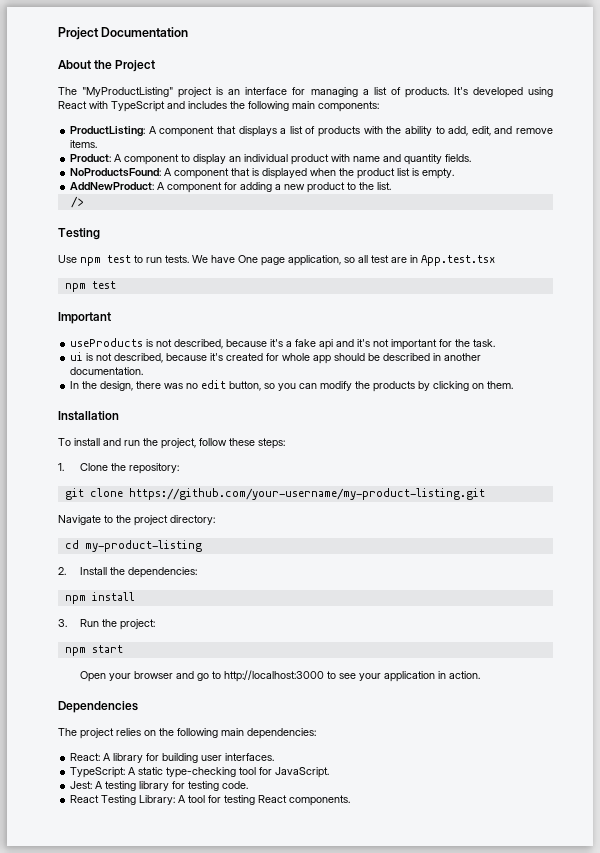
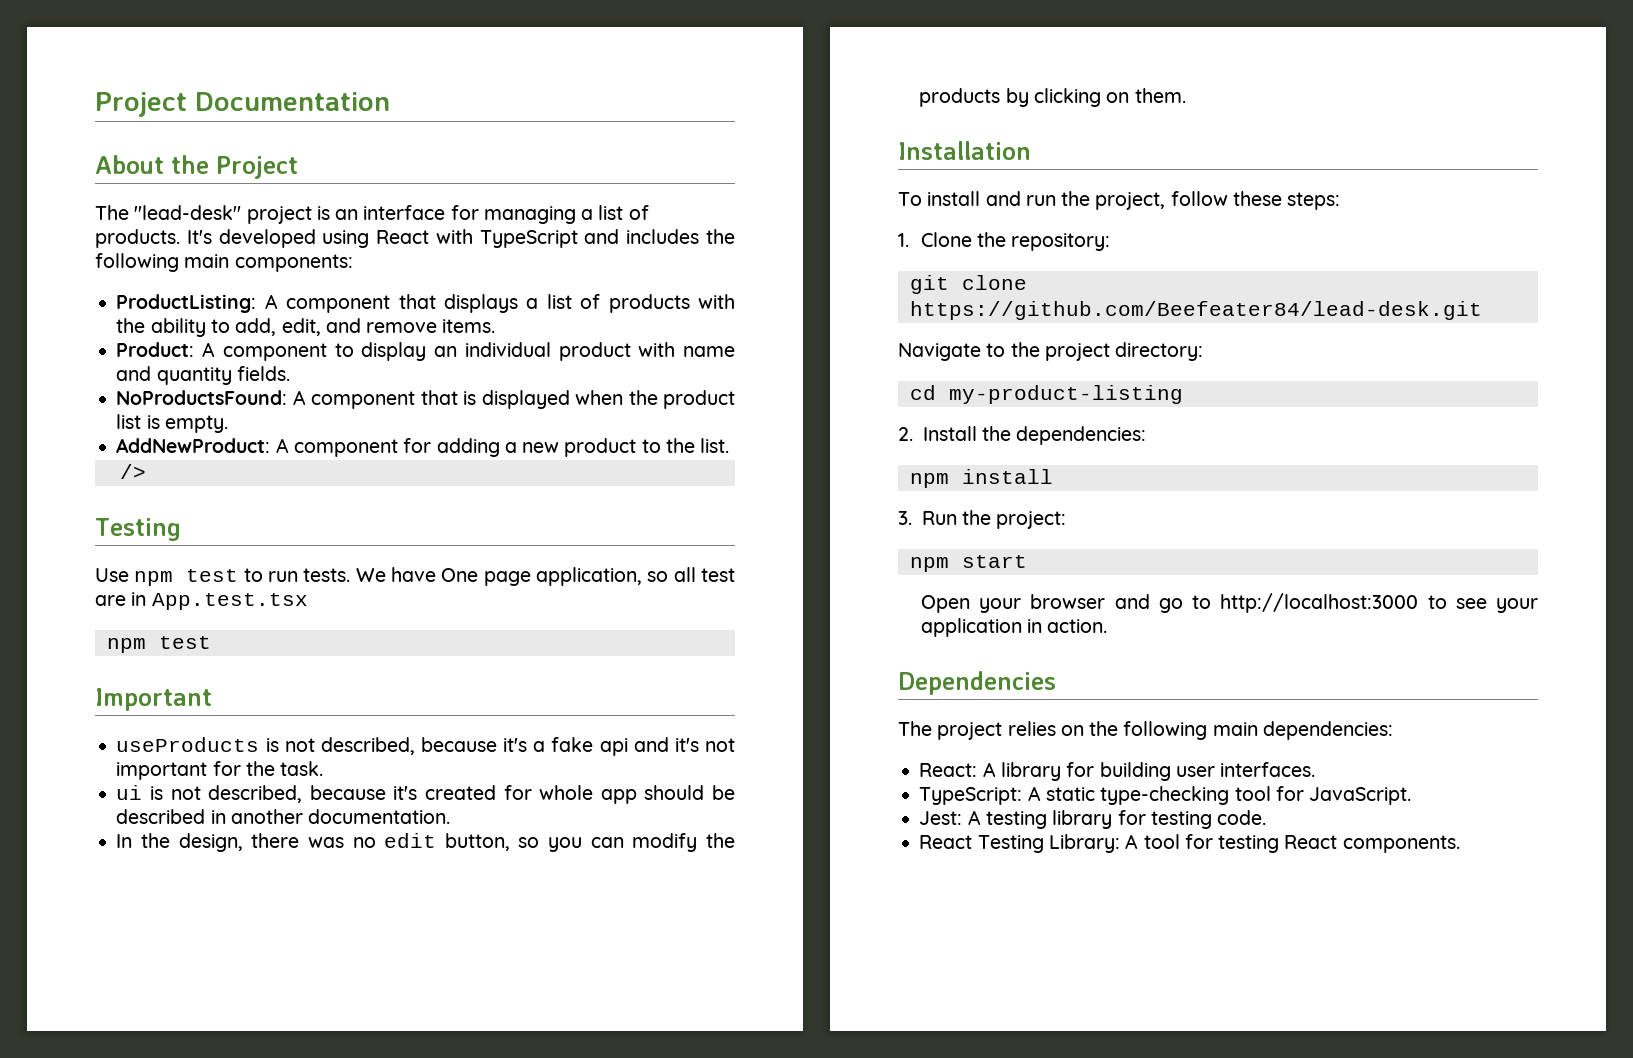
- The "MyProductListing" project is an interface for managing a list of products.
+ The "lead-desk" project is an interface for managing a list of products.
- git clone https://github.com/your-username/my-product-listing.git
+ git clone https://github.com/Beefeater84/lead-desk.git

